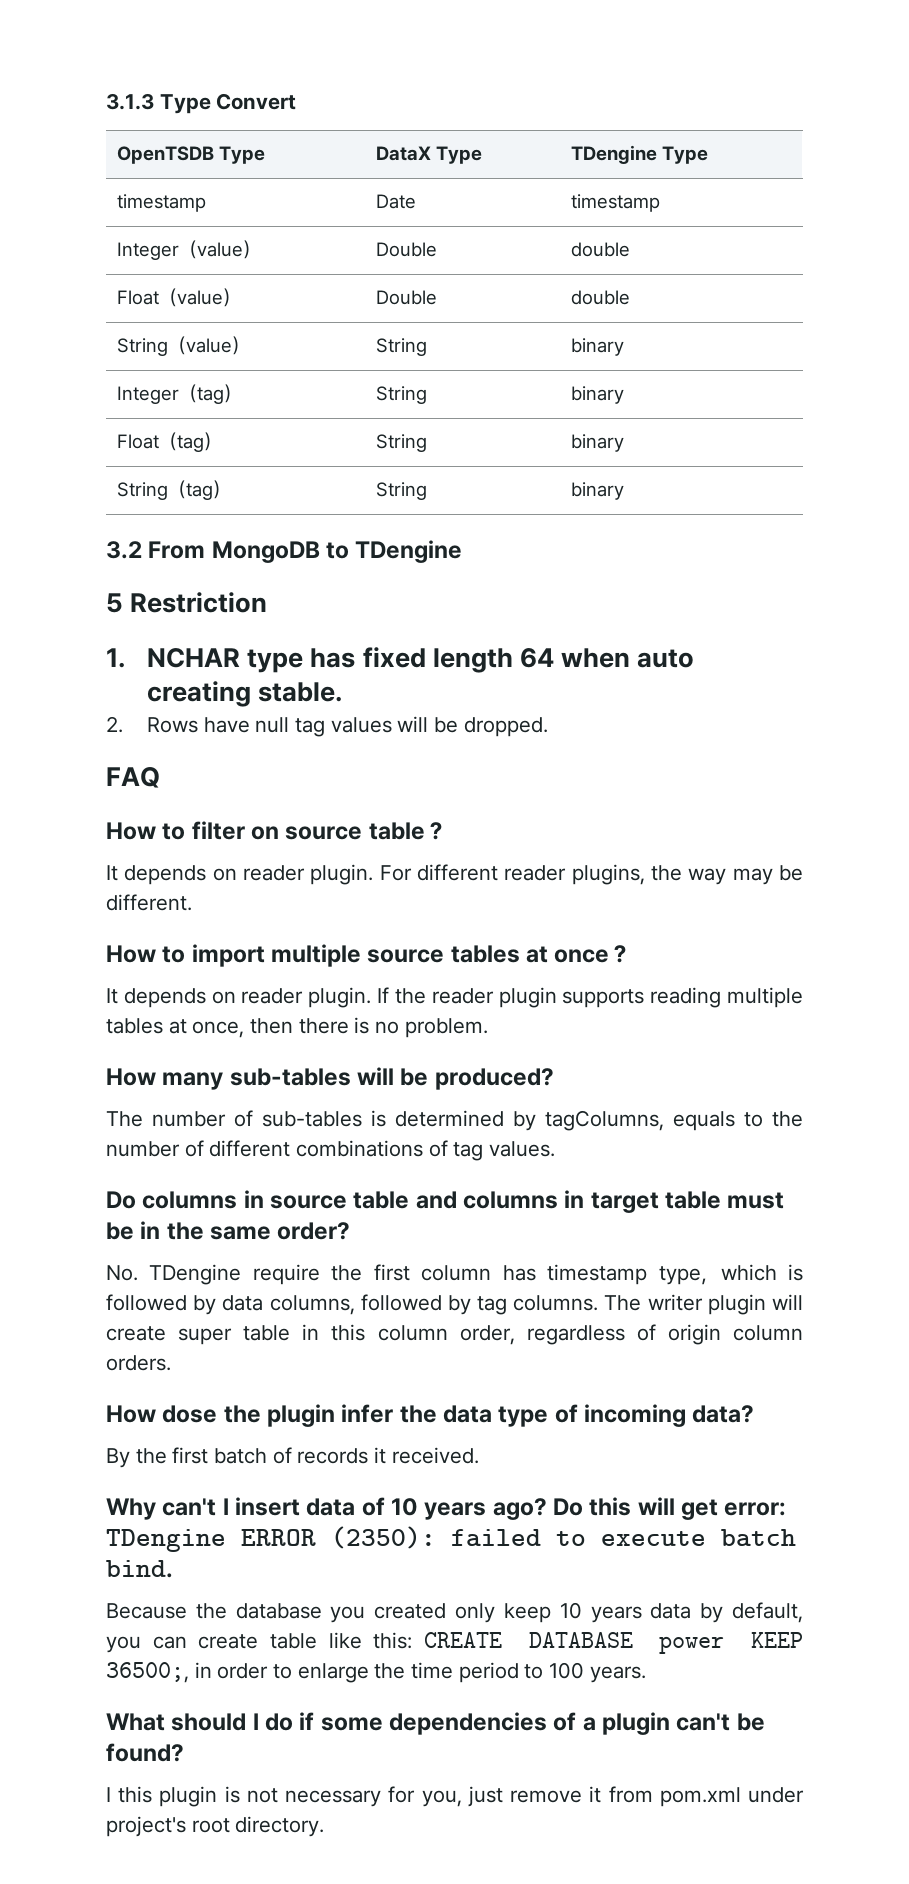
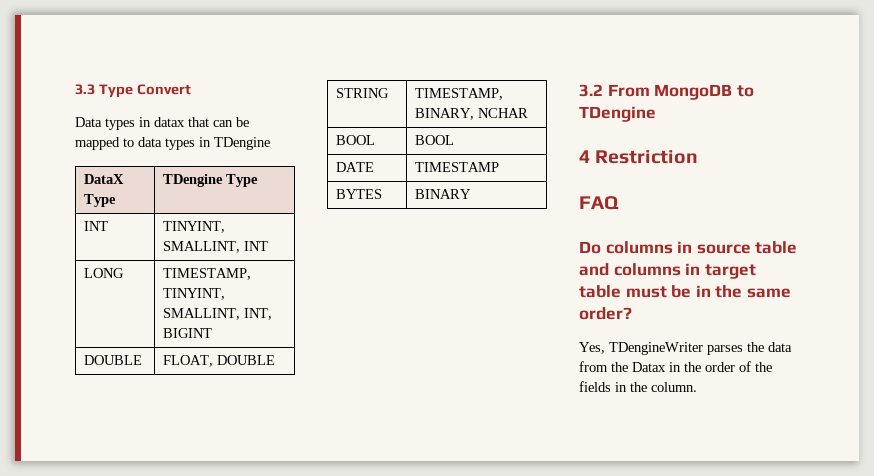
- 3.1.3 Type Convert
+ 3.3 Type Convert
- OpenTSDB Type | DataX Type | TDengine Type
- timestamp | Date | timestamp
- Integer（value） | Double | double
- Float（value） | Double | double
- String（value） | String | binary
- Integer（tag） | String | binary
- Float（tag） | String | binary
- String（tag） | String | binary
+ Data types in datax that can be mapped to data types in TDengine
+ DataX Type | TDengine Type
+ INT | TINYINT, SMALLINT, INT
+ LONG | TIMESTAMP, TINYINT, SMALLINT, INT, BIGINT
+ DOUBLE | FLOAT, DOUBLE
+ STRING | TIMESTAMP, BINARY, NCHAR
+ BOOL | BOOL
+ DATE | TIMESTAMP
+ BYTES | BINARY
- 5 Restriction
+ 4 Restriction
- 1. NCHAR type has fixed length 64 when auto creating stable.
- 2. Rows have null tag values will be dropped.
  FAQ
- How to filter on source table？
- It depends on reader plugin. For different reader plugins, the way may be different.
- How to import multiple source tables at once？
- It depends on reader plugin. If the reader plugin supports reading multiple tables at once, then there is no problem.
- How many sub-tables will be produced?
- The number of sub-tables is determined by tagColumns, equals to the number of different combinations of tag values.
- No. TDengine require the first column has timestamp type，which is followed by data columns, followed by tag columns. The writer plugin will create super table in this column order, regardless of origin column orders.
- How dose the plugin infer the data type of incoming data?
- By the first batch of records it received.
- Why can't I insert data of 10 years ago? Do this will get error: TDengine ERROR (2350): failed to execute batch bind.
- Because the database you created only keep 10 years data by default, you can create table like this: CREATE DATABASE power KEEP 36500;, in order to enlarge the time period to 100 years.
- What should I do if some dependencies of a plugin can't be found?
- I this plugin is not necessary for you, just remove it from pom.xml under project's root directory.
+ Yes, TDengineWriter parses the data from the Datax in the order of the fields in the column.

